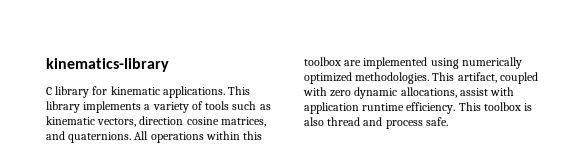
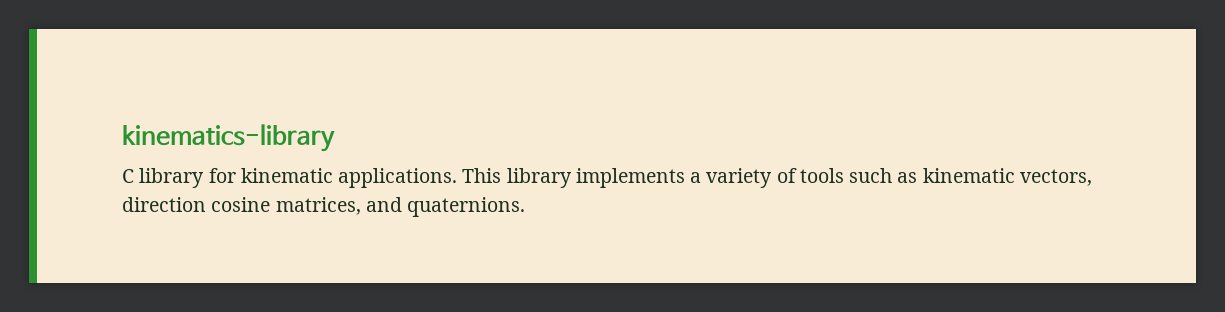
- All operations within this toolbox are implemented using numerically optimized methodologies. This artifact, coupled with zero dynamic allocations, assist with application runtime efficiency. This toolbox is also thread and process safe.

